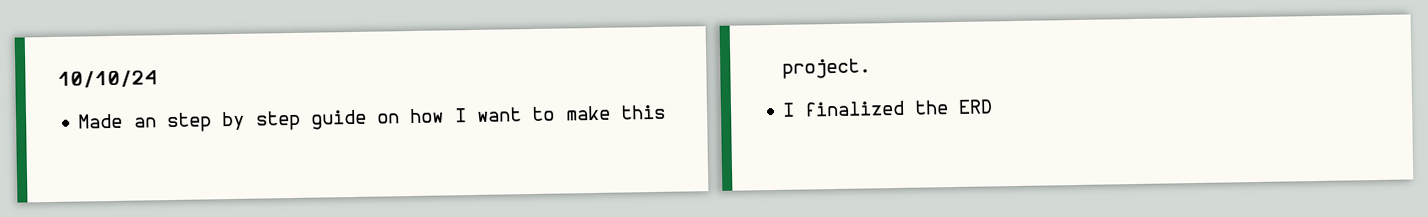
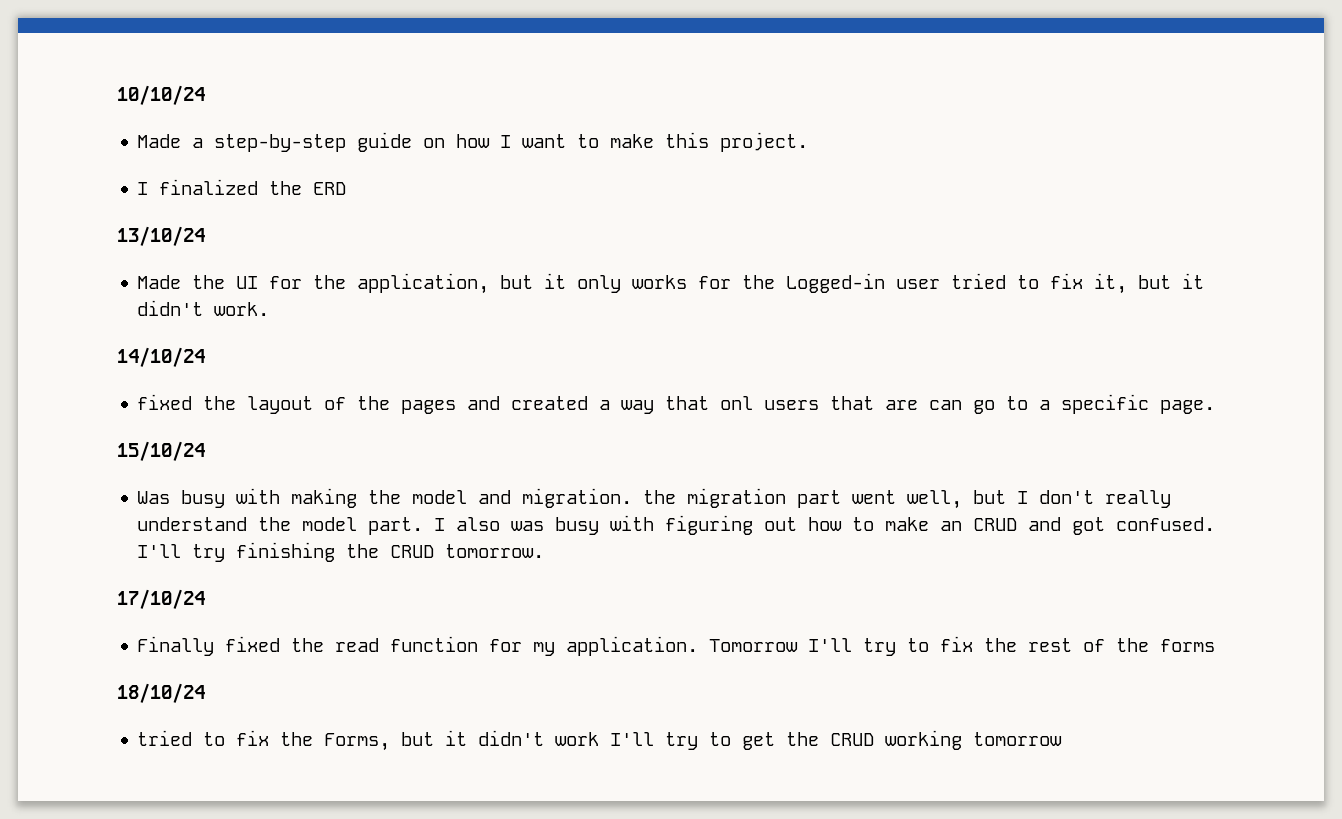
- Made an step by step guide on how I want to make this project.
+ Made a step-by-step guide on how I want to make this project.
+ 13/10/24
+ Made the UI for the application, but it only works for the Logged-in user tried to fix it, but it didn't work.
+ 14/10/24
+ fixed the layout of the pages and created a way that onl users that are can go to a specific page.
+ 15/10/24
+ Was busy with making the model and migration. the migration part went well, but I don't really understand the model part. I also was busy with figuring out how to make an CRUD and got confused. I'll try finishing the CRUD tomorrow.
+ 17/10/24
+ Finally fixed the read function for my application. Tomorrow I'll try to fix the rest of the forms
+ 18/10/24
+ tried to fix the Forms, but it didn't work I'll try to get the CRUD working tomorrow

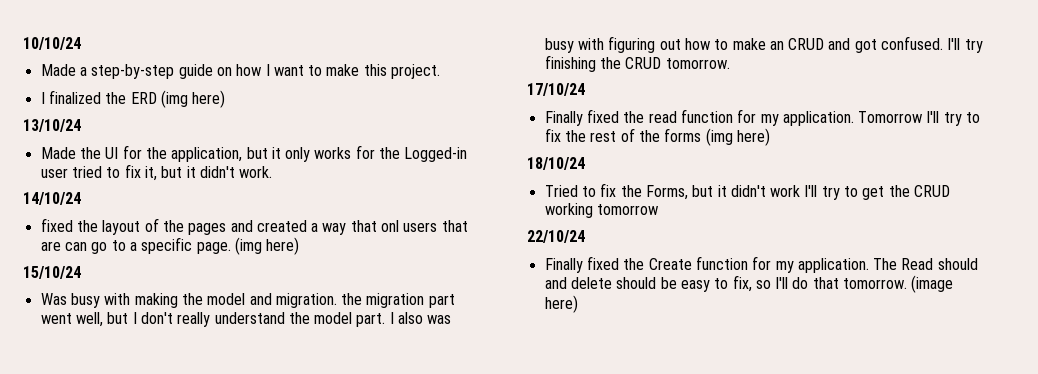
- I finalized the ERD
+ I finalized the ERD (img here)
- fixed the layout of the pages and created a way that onl users that are can go to a specific page.
+ fixed the layout of the pages and created a way that onl users that are can go to a specific page. (img here)
- Tomorrow I'll try to fix the rest of the forms
+ Tomorrow I'll try to fix the rest of the forms (img here)
- tried to fix the Forms, but it didn't work I'll try to get the CRUD working tomorrow
+ Tried to fix the Forms, but it didn't work I'll try to get the CRUD working tomorrow
+ 22/10/24
+ Finally fixed the Create function for my application. The Read should and delete should be easy to fix, so I'll do that tomorrow. (image here)

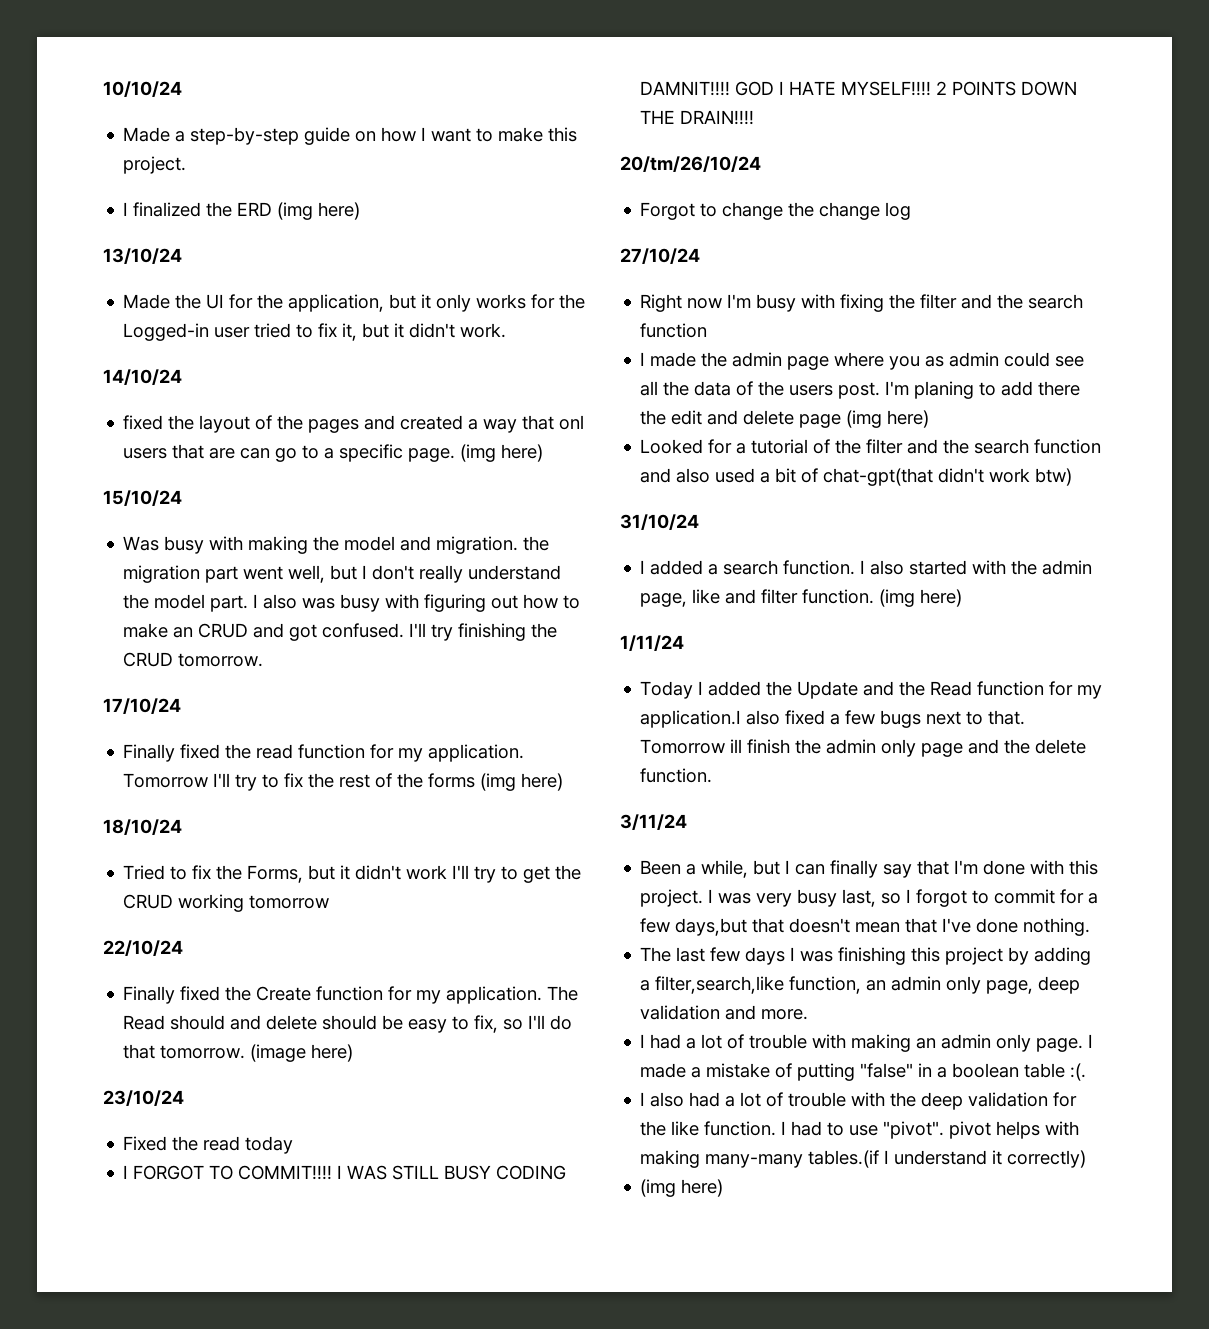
+ 23/10/24
+ Fixed the read today
+ I FORGOT TO COMMIT!!!! I WAS STILL BUSY CODING DAMNIT!!!! GOD I HATE MYSELF!!!! 2 POINTS DOWN THE DRAIN!!!!
+ 20/tm/26/10/24
+ Forgot to change the change log
+ 27/10/24
+ Right now I'm busy with fixing the filter and the search function
+ I made the admin page where you as admin could see all the data of the users post. I'm planing to add there the edit and delete page (img here)
+ Looked for a tutorial of the filter and the search function and also used a bit of chat-gpt(that didn't work btw)
+ 31/10/24
+ I added a search function. I also started with the admin page, like and filter function. (img here)
+ 1/11/24
+ Today I added the Update and the Read function for my application.I also fixed a few bugs next to that. Tomorrow ill finish the admin only page and the delete function.
+ 3/11/24
+ Been a while, but I can finally say that I'm done with this project. I was very busy last, so I forgot to commit for a few days,but that doesn't mean that I've done nothing.
+ The last few days I was finishing this project by adding a filter,search,like function, an admin only page, deep validation and more.
+ I had a lot of trouble with making an admin only page. I made a mistake of putting "false" in a boolean table :(.
+ I also had a lot of trouble with the deep validation for the like function. I had to use "pivot". pivot helps with making many-many tables.(if I understand it correctly)
+ (img here)

